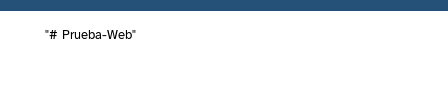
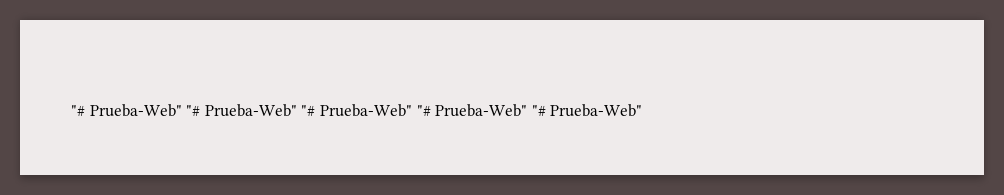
- "# Prueba-Web"
+ "# Prueba-Web" "# Prueba-Web" "# Prueba-Web" "# Prueba-Web" "# Prueba-Web"

